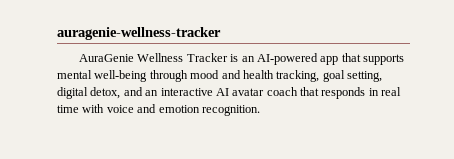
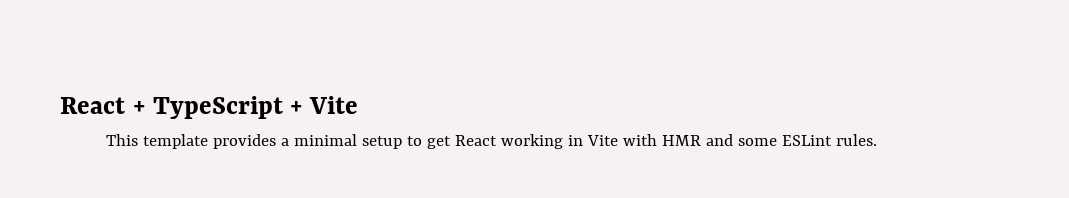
- auragenie-wellness-tracker
- AuraGenie Wellness Tracker is an AI-powered app that supports mental well-being through mood and health tracking, goal setting, digital detox, and an interactive AI avatar coach that responds in real time with voice and emotion recognition.
+ React + TypeScript + Vite
+ This template provides a minimal setup to get React working in Vite with HMR and some ESLint rules.

